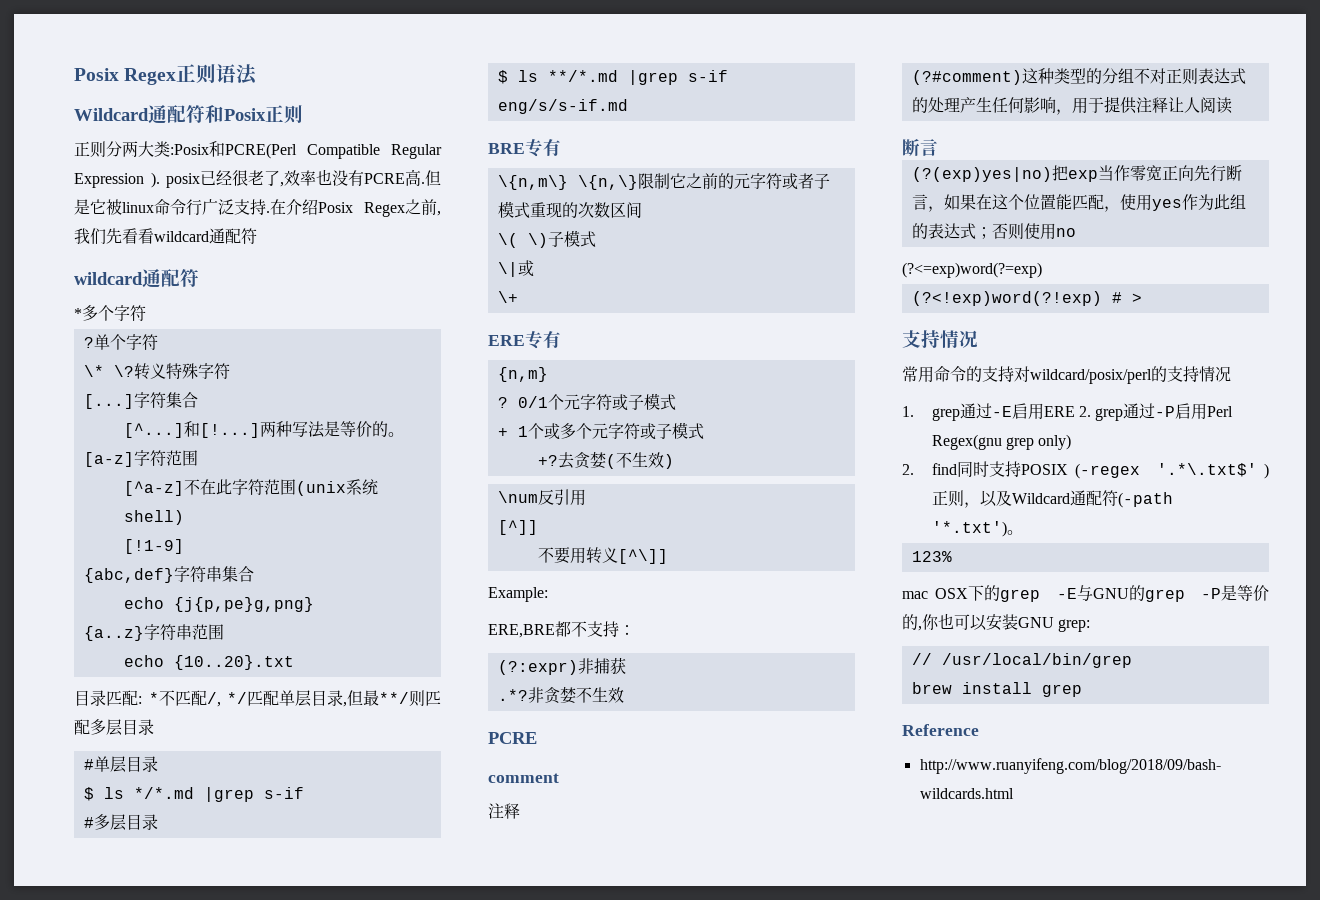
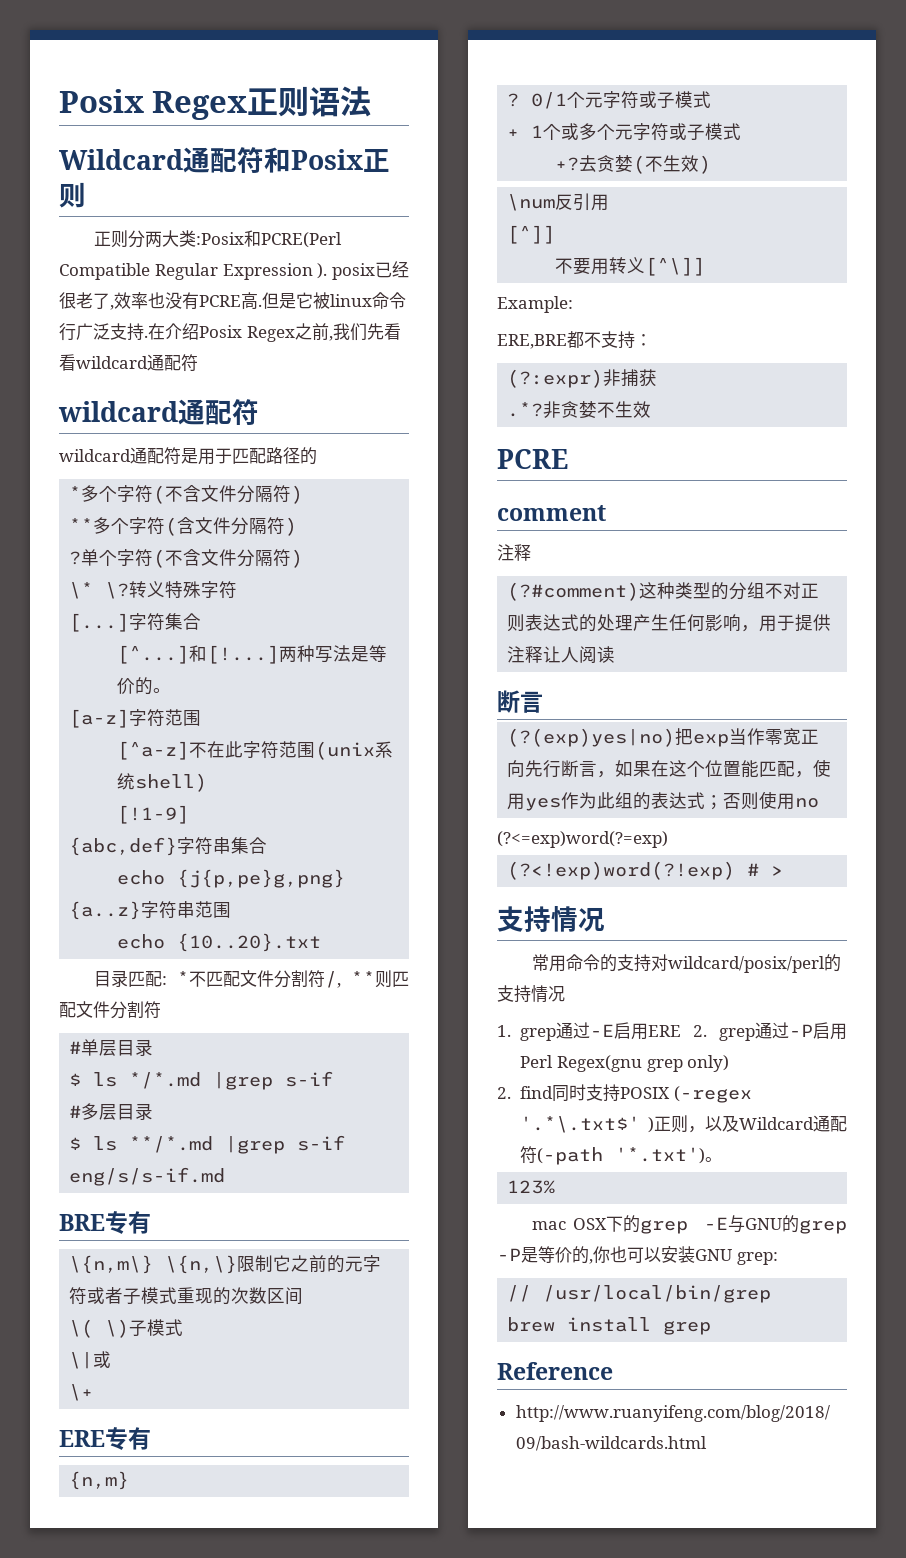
- *多个字符
- ?单个字符
+ wildcard通配符是用于匹配路径的
+ *多个字符(不含文件分隔符)
+ **多个字符(含文件分隔符)
+ ?单个字符(不含文件分隔符)
- 目录匹配: *不匹配/, */匹配单层目录,但最**/则匹配多层目录
+ 目录匹配: *不匹配文件分割符/, **则匹配文件分割符

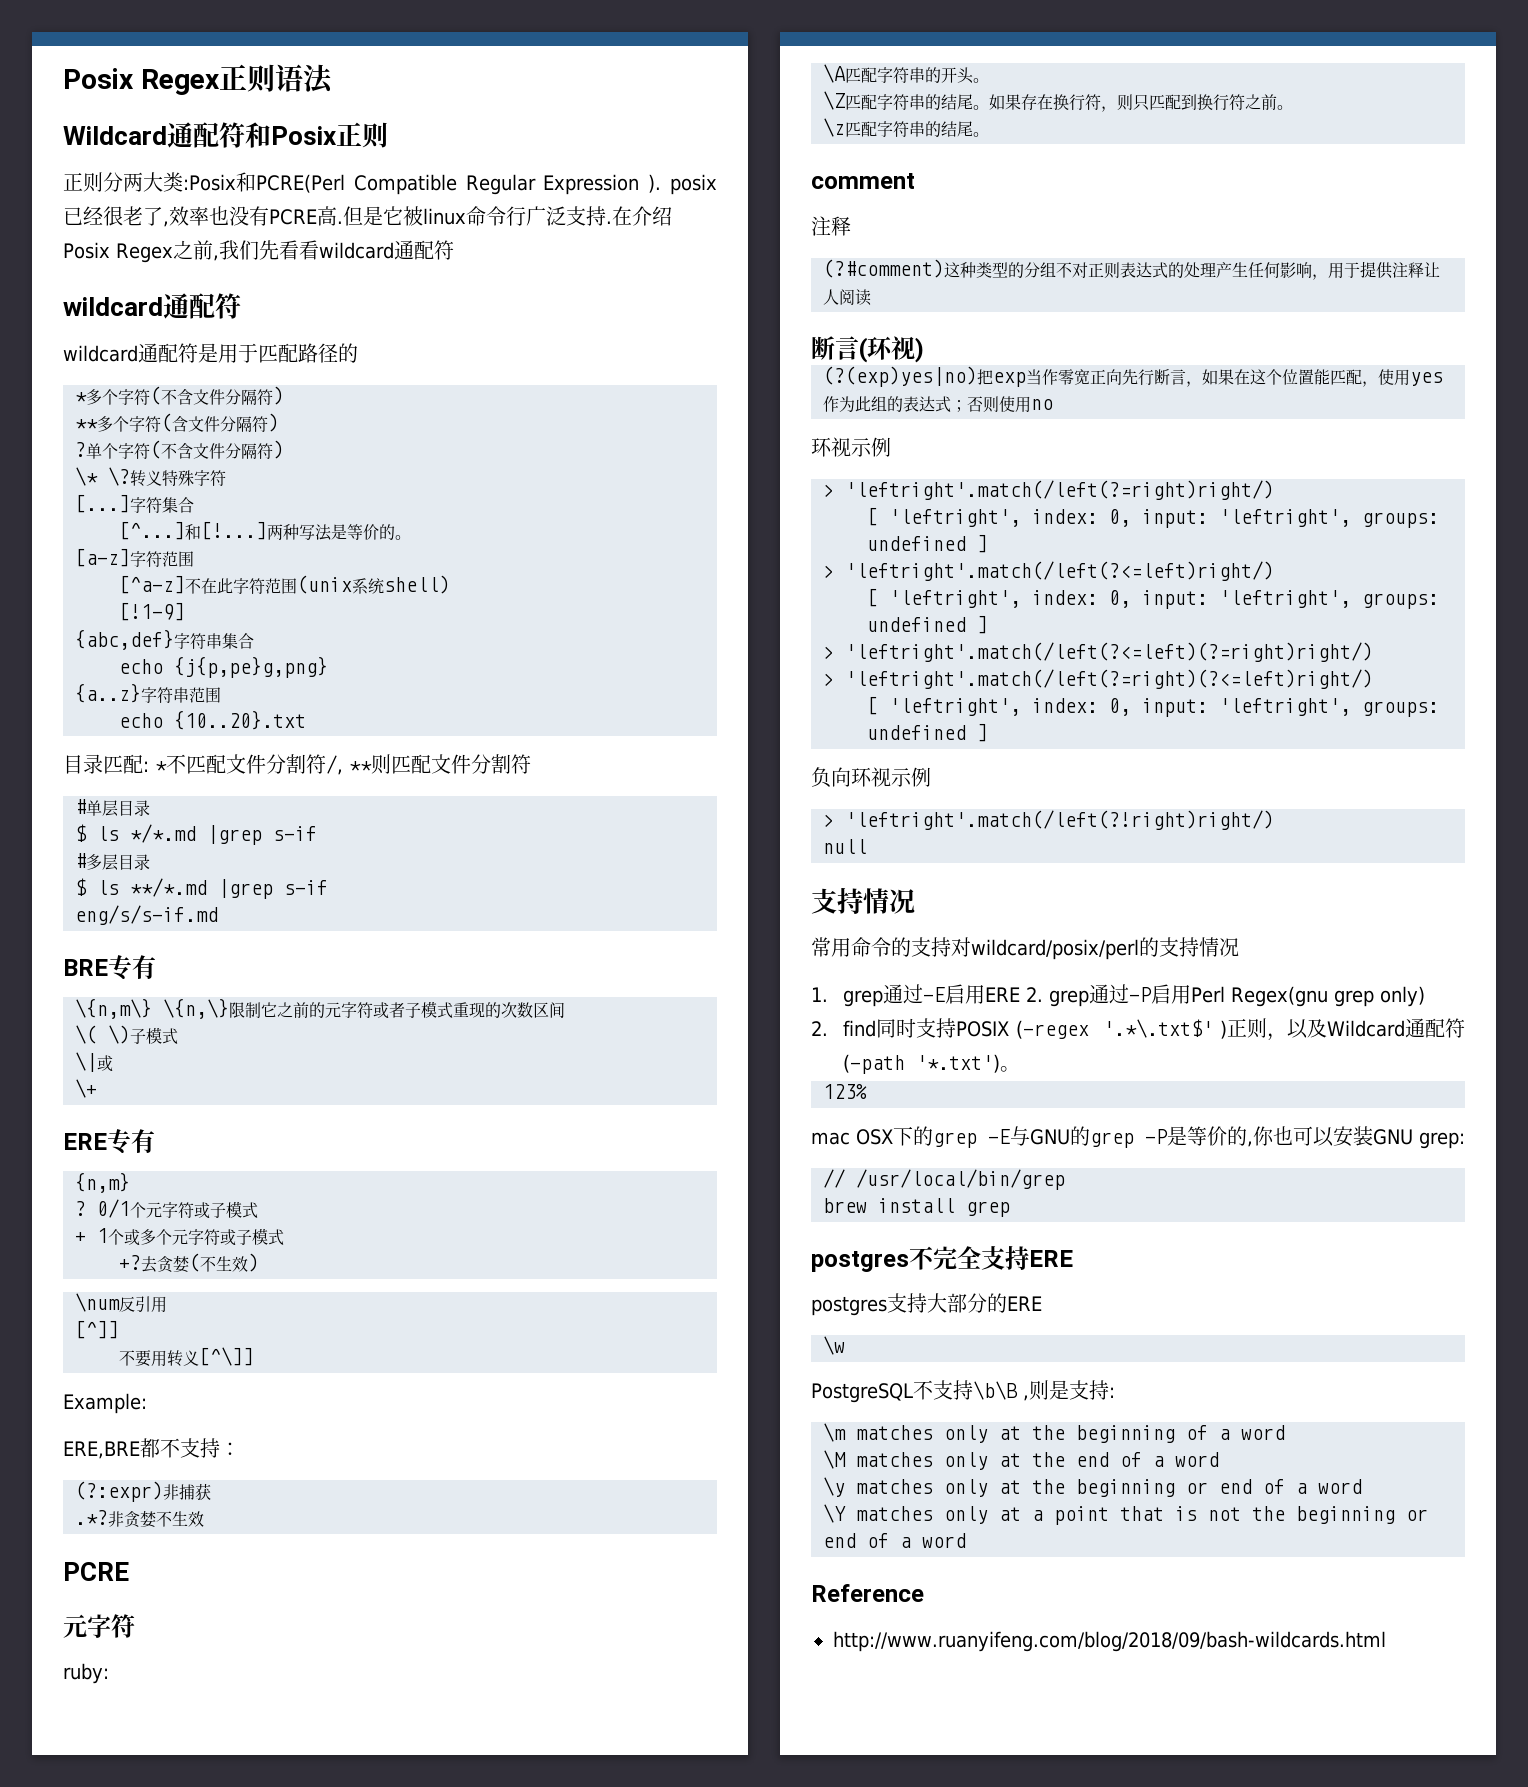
  非贪婪不生效
  PCRE
+ 元字符
+ ruby:
+ \A匹配字符串的开头。
+ \Z匹配字符串的结尾。如果存在换行符，则只匹配到换行符之前。
+ \z匹配字符串的结尾。
  (?#comment)这种类型的分组不对正则表达式的处理产生任何影响，用于提供注释让人阅读
- 断言
+ 断言(环视)
  (?(exp)yes|no)把exp当作零宽正向先行断言，如果在这个位置能匹配，使用yes作为此组的表达式；否则使用no
- (?<=exp)word(?=exp)
- (?<!exp)word(?!exp) # >
+ 环视示例
+ > 'leftright'.match(/left(?=right)right/)
+ [ 'leftright', index: 0, input: 'leftright', groups: undefined ]
+ > 'leftright'.match(/left(?<=left)right/)
+ [ 'leftright', index: 0, input: 'leftright', groups: undefined ]
+ > 'leftright'.match(/left(?<=left)(?=right)right/)
+ > 'leftright'.match(/left(?=right)(?<=left)right/)
+ [ 'leftright', index: 0, input: 'leftright', groups: undefined ]
+ 负向环视示例
+ > 'leftright'.match(/left(?!right)right/)
+ null
+ postgres不完全支持ERE
+ postgres支持大部分的ERE
+ \w
+ PostgreSQL不支持\b\B ,则是支持:
+ \m matches only at the beginning of a word
+ \M matches only at the end of a word
+ \y matches only at the beginning or end of a word
+ \Y matches only at a point that is not the beginning or end of a word

